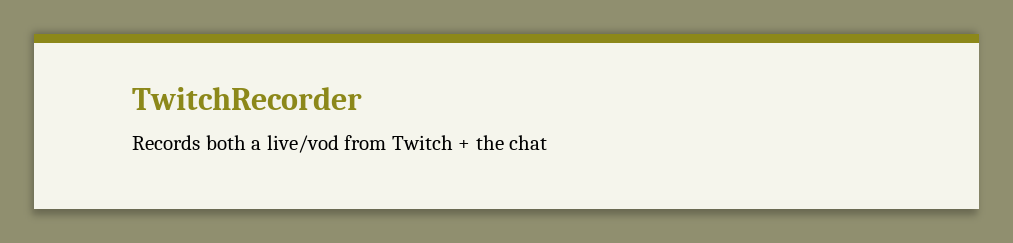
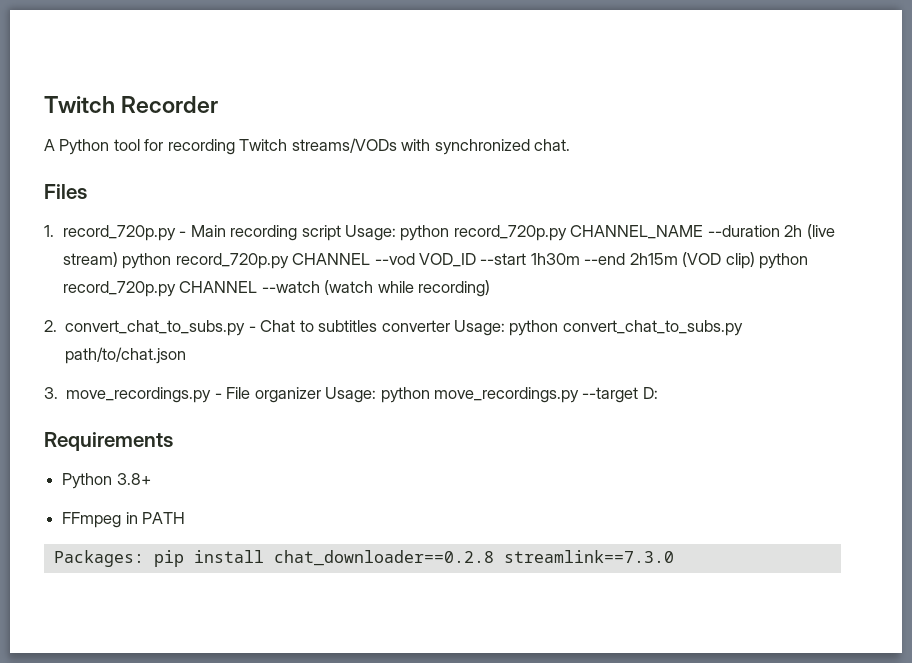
- TwitchRecorder
- Records both a live/vod from Twitch + the chat
+ Twitch Recorder
+ A Python tool for recording Twitch streams/VODs with synchronized chat.
+ Files
+ 1. record_720p.py - Main recording script Usage: python record_720p.py CHANNEL_NAME --duration 2h (live stream) python record_720p.py CHANNEL --vod VOD_ID --start 1h30m --end 2h15m (VOD clip) python record_720p.py CHANNEL --watch (watch while recording)
+ 2. convert_chat_to_subs.py - Chat to subtitles converter Usage: python convert_chat_to_subs.py path/to/chat.json
+ 3. move_recordings.py - File organizer Usage: python move_recordings.py --target D:
+ Requirements
+ Python 3.8+
+ FFmpeg in PATH
+ Packages: pip install chat_downloader==0.2.8 streamlink==7.3.0

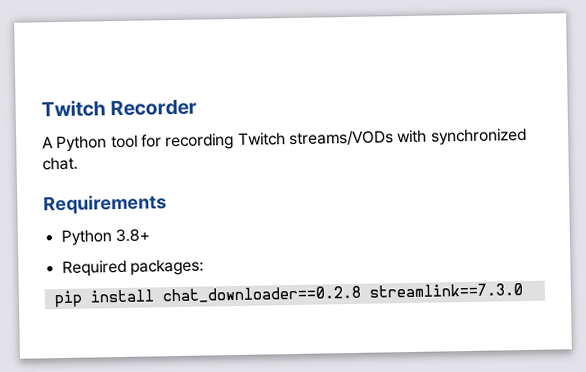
- Files
- 1. record_720p.py - Main recording script Usage: python record_720p.py CHANNEL_NAME --duration 2h (live stream) python record_720p.py CHANNEL --vod VOD_ID --start 1h30m --end 2h15m (VOD clip) python record_720p.py CHANNEL --watch (watch while recording)
- 2. convert_chat_to_subs.py - Chat to subtitles converter Usage: python convert_chat_to_subs.py path/to/chat.json
- 3. move_recordings.py - File organizer Usage: python move_recordings.py --target D:
- FFmpeg in PATH
- Packages: pip install chat_downloader==0.2.8 streamlink==7.3.0
+ Required packages:
+ pip install chat_downloader==0.2.8 streamlink==7.3.0

